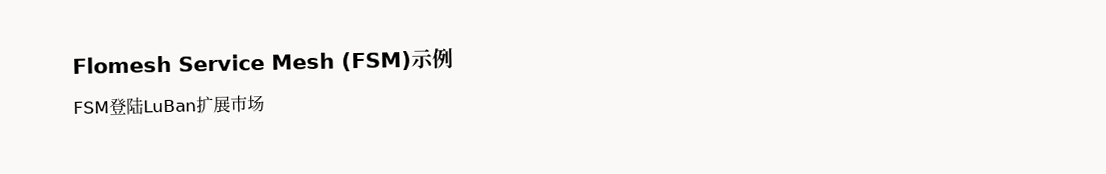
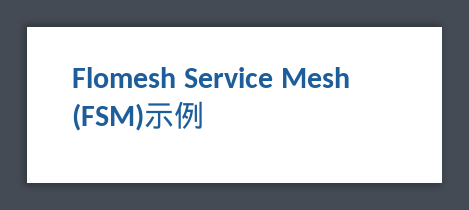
- FSM登陆LuBan扩展市场

